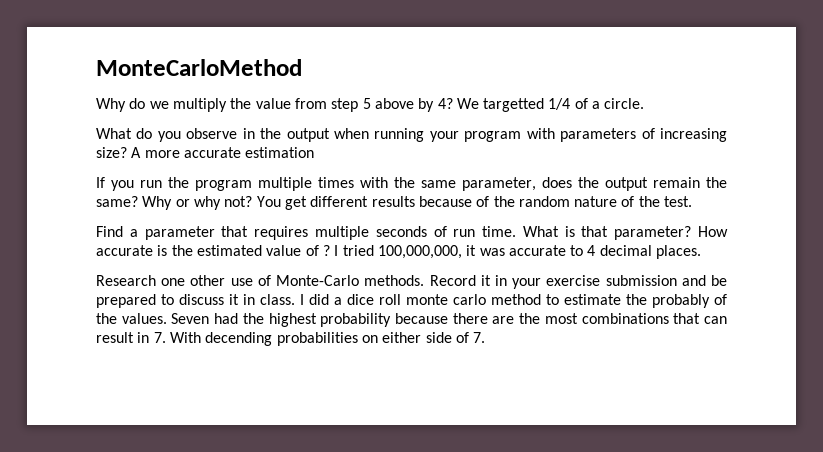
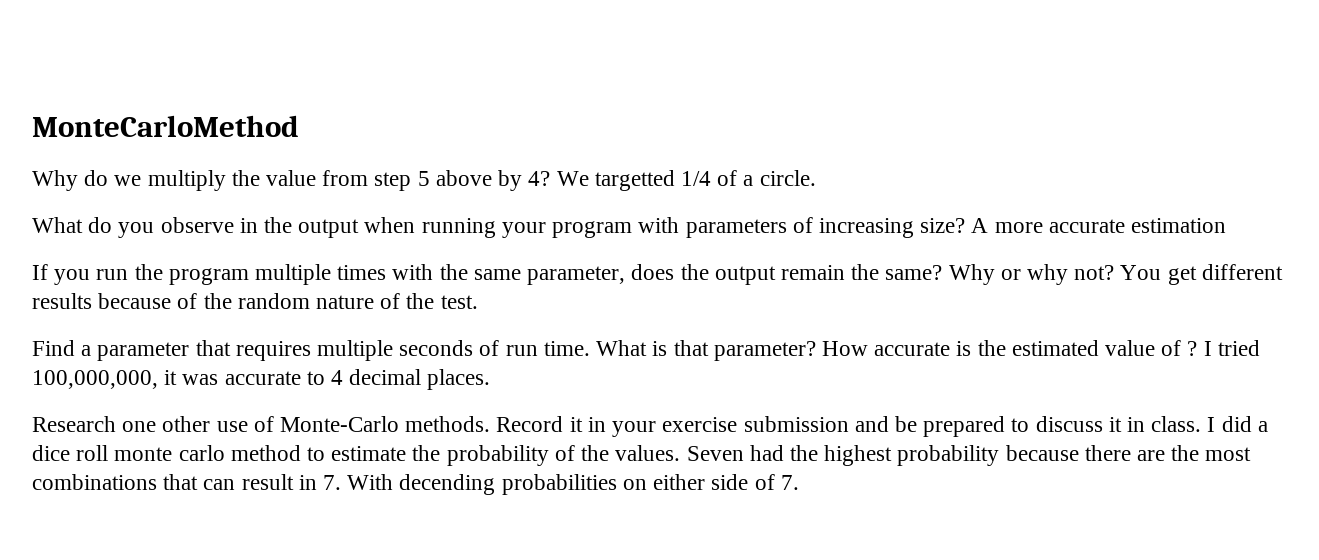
- I did a dice roll monte carlo method to estimate the probably of the values.
+ I did a dice roll monte carlo method to estimate the probability of the values.

